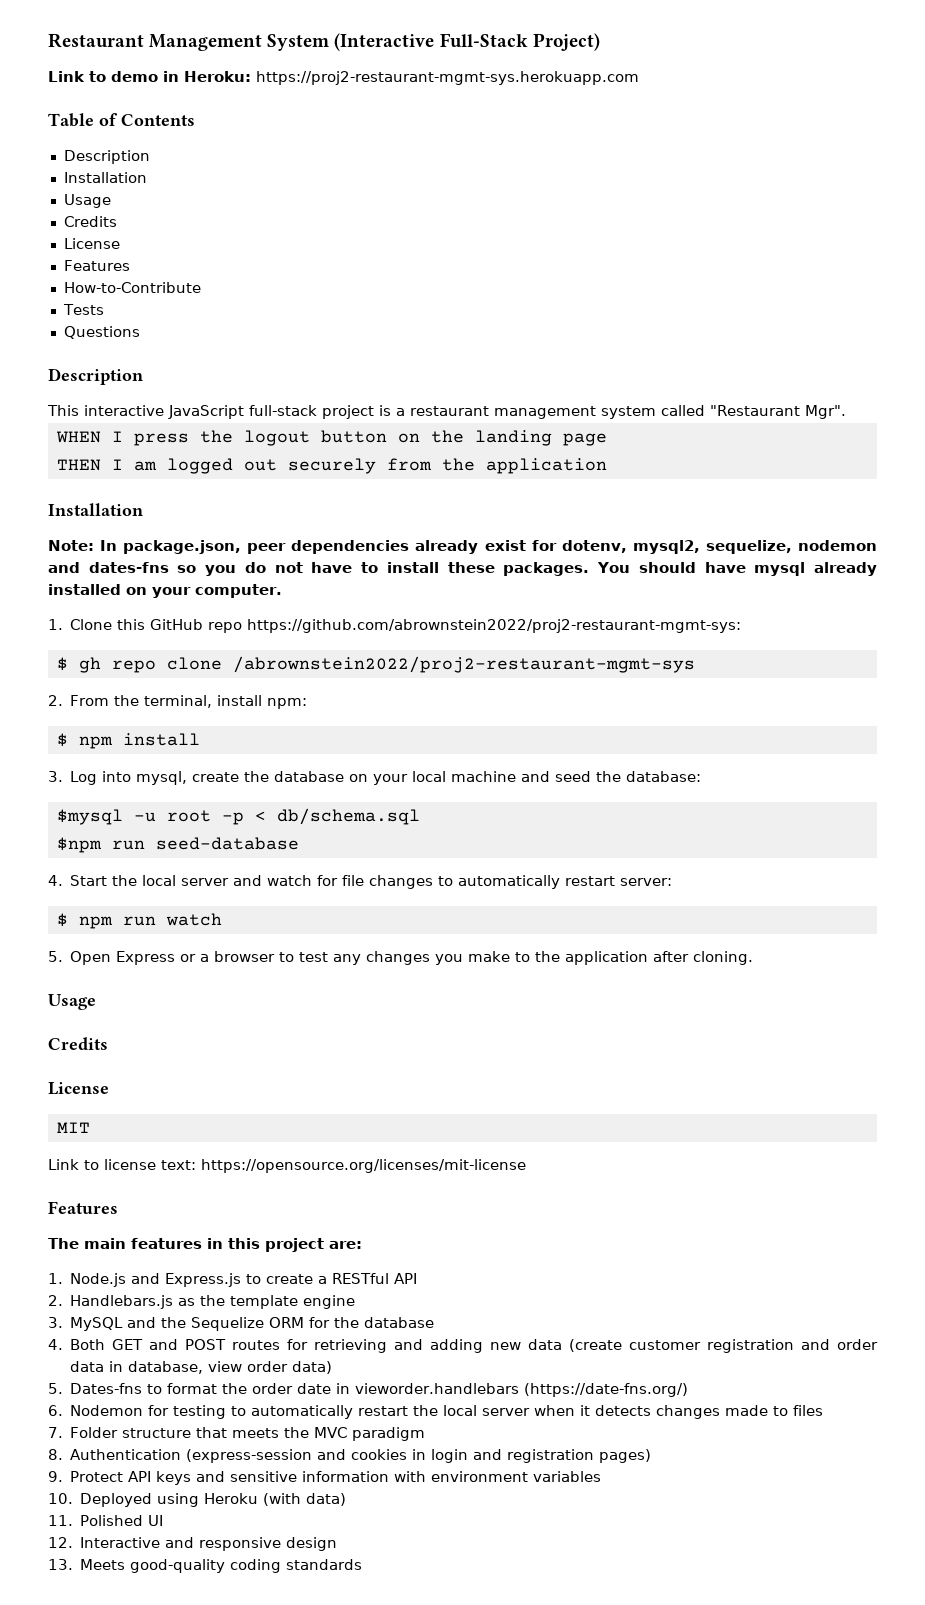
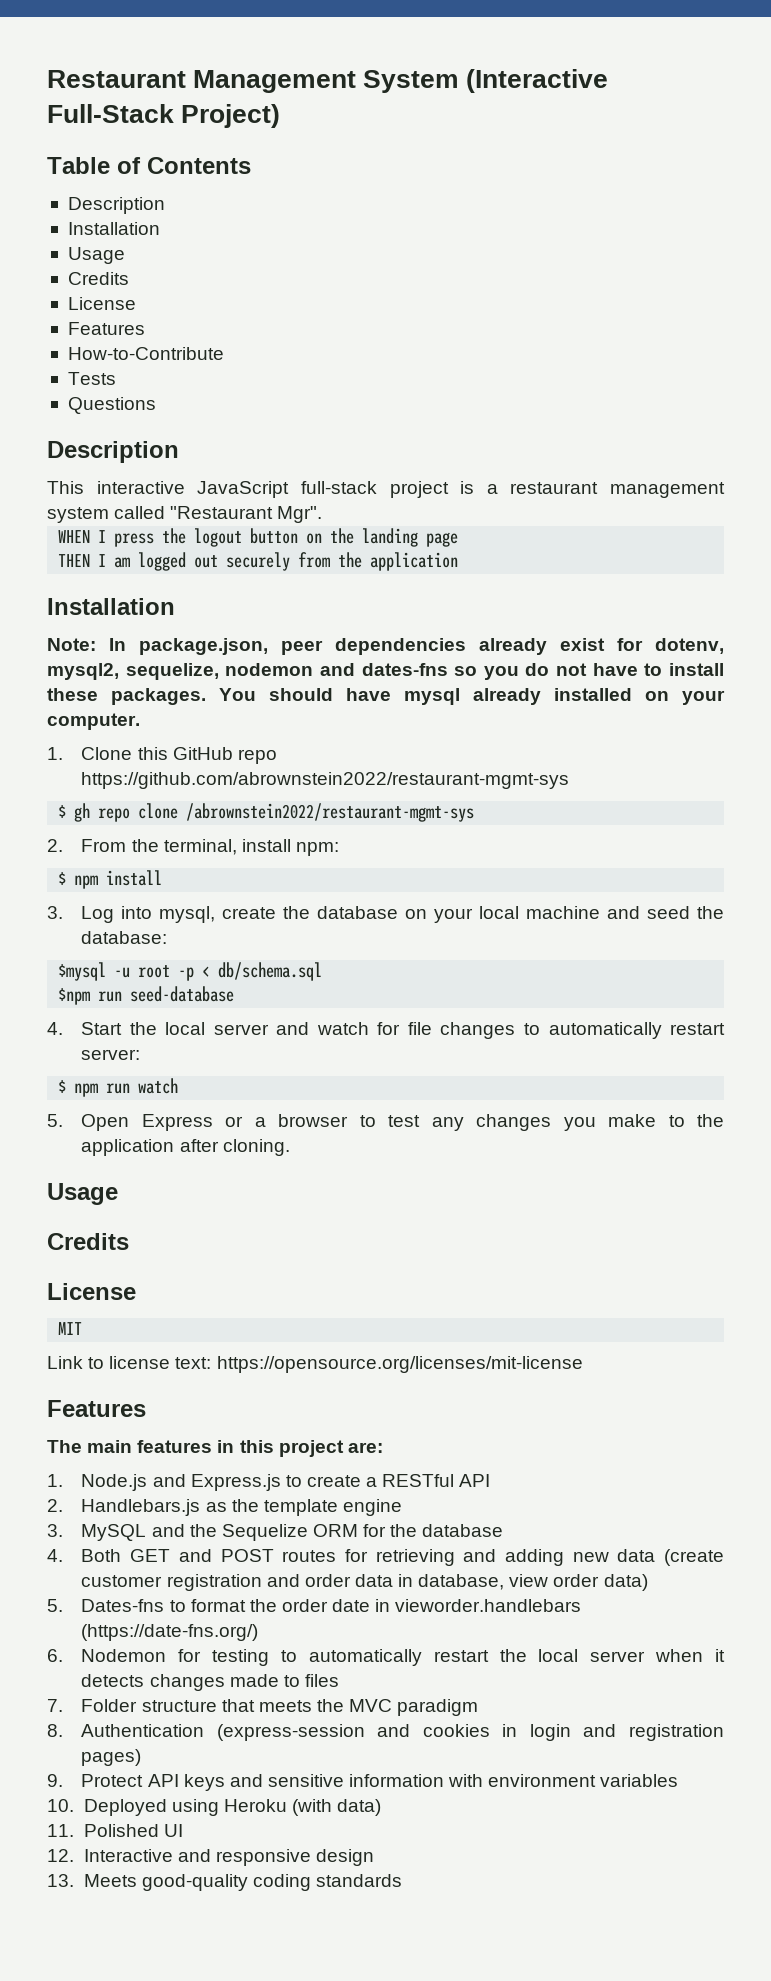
- Link to demo in Heroku: https://proj2-restaurant-mgmt-sys.herokuapp.com
- 1. Clone this GitHub repo https://github.com/abrownstein2022/proj2-restaurant-mgmt-sys:
+ 1. Clone this GitHub repo https://github.com/abrownstein2022/restaurant-mgmt-sys
- $ gh repo clone /abrownstein2022/proj2-restaurant-mgmt-sys
+ $ gh repo clone /abrownstein2022/restaurant-mgmt-sys

